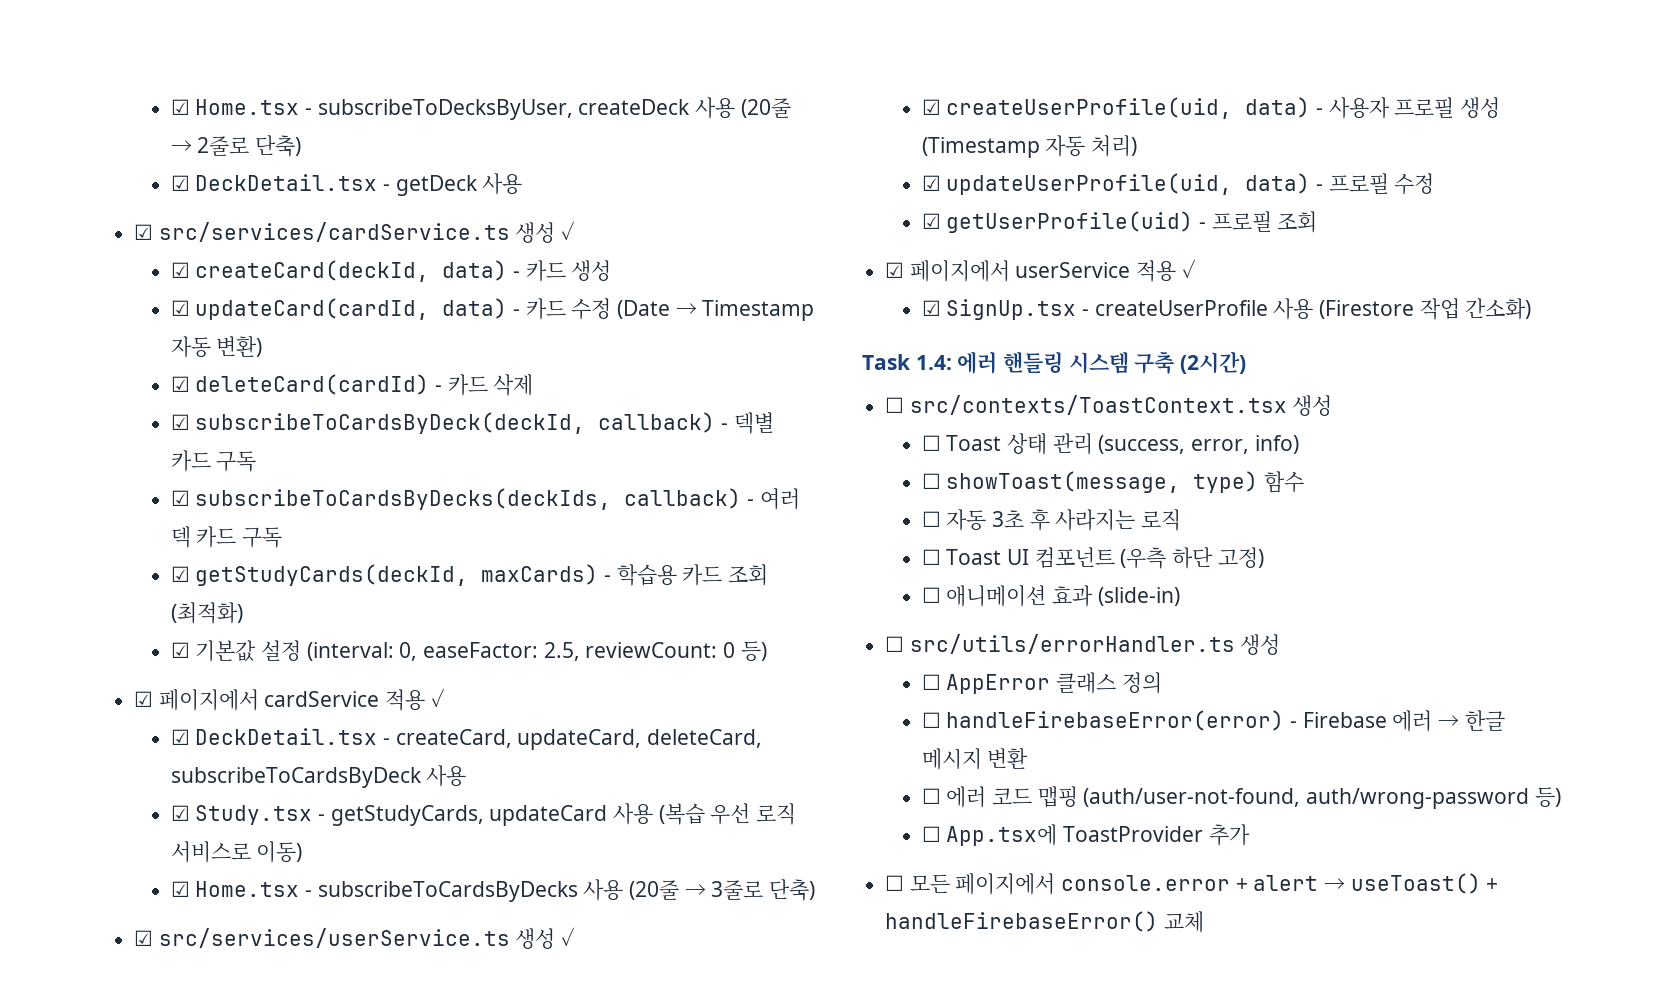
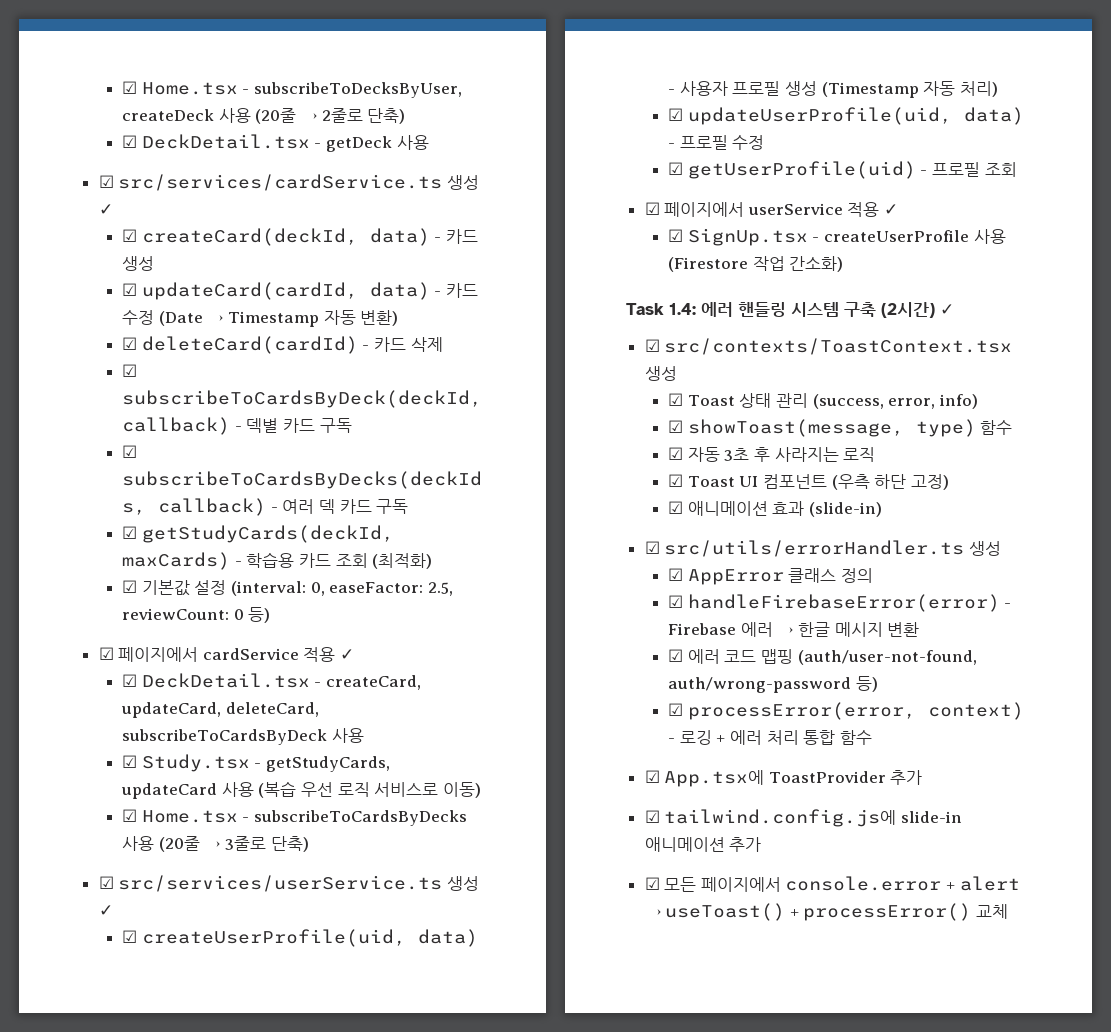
- Task 1.4: 에러 핸들링 시스템 구축 (2시간)
- ☐ src/contexts/ToastContext.tsx 생성
+ Task 1.4: 에러 핸들링 시스템 구축 (2시간) ✓
+ ☑ src/contexts/ToastContext.tsx 생성
- ☐ Toast 상태 관리 (success, error, info)
+ ☑ Toast 상태 관리 (success, error, info)
- ☐ showToast(message, type) 함수
+ ☑ showToast(message, type) 함수
- ☐ 자동 3초 후 사라지는 로직
+ ☑ 자동 3초 후 사라지는 로직
- ☐ Toast UI 컴포넌트 (우측 하단 고정)
+ ☑ Toast UI 컴포넌트 (우측 하단 고정)
- ☐ 애니메이션 효과 (slide-in)
+ ☑ 애니메이션 효과 (slide-in)
- ☐ src/utils/errorHandler.ts 생성
+ ☑ src/utils/errorHandler.ts 생성
- ☐ AppError 클래스 정의
+ ☑ AppError 클래스 정의
- ☐ handleFirebaseError(error) - Firebase 에러 → 한글 메시지 변환
+ ☑ handleFirebaseError(error) - Firebase 에러 → 한글 메시지 변환
- ☐ 에러 코드 맵핑 (auth/user-not-found, auth/wrong-password 등)
+ ☑ 에러 코드 맵핑 (auth/user-not-found, auth/wrong-password 등)
- ☐ App.tsx에 ToastProvider 추가
- ☐ 모든 페이지에서 console.error + alert → useToast() + handleFirebaseError() 교체
+ ☑ processError(error, context) - 로깅 + 에러 처리 통합 함수
+ ☑ App.tsx에 ToastProvider 추가
+ ☑ tailwind.config.js에 slide-in 애니메이션 추가
+ ☑ 모든 페이지에서 console.error + alert → useToast() + processError() 교체

